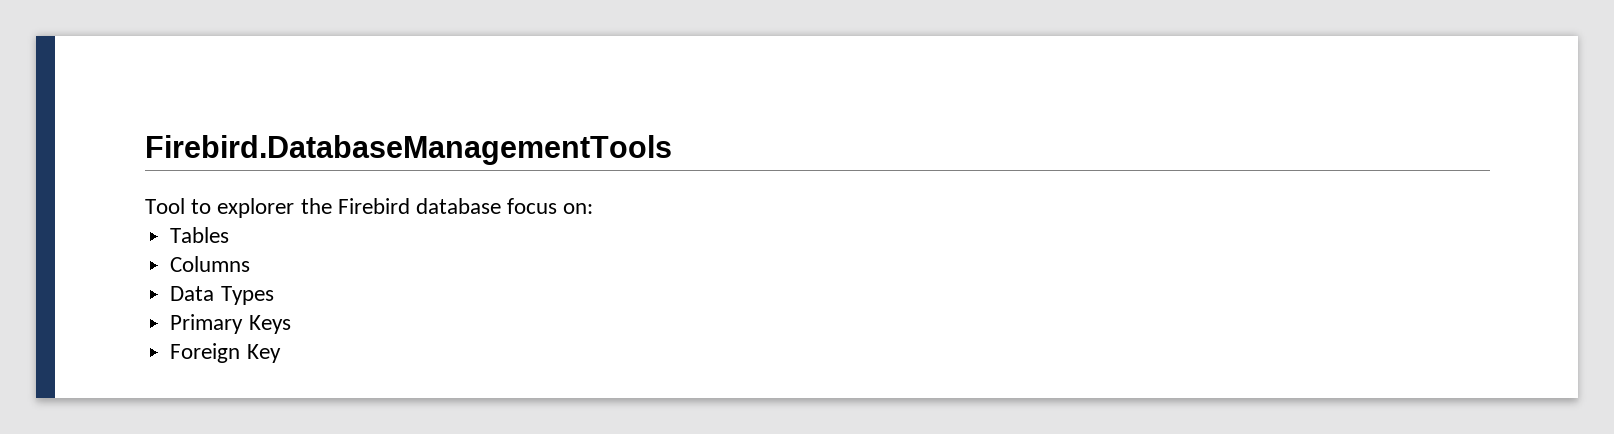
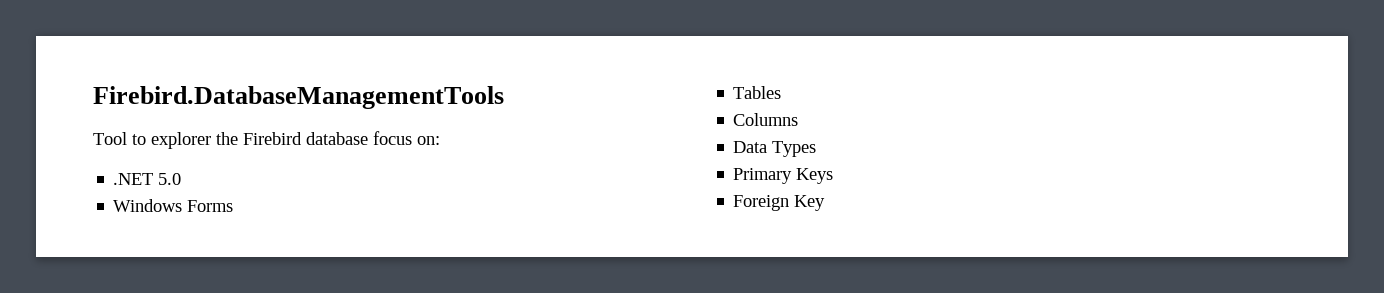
+ .NET 5.0
+ Windows Forms

